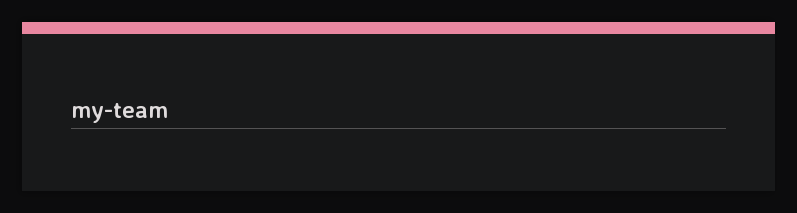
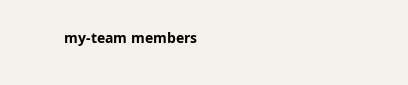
- my-team
+ my-team members

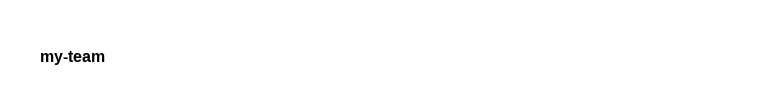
- my-team members
+ my-team

